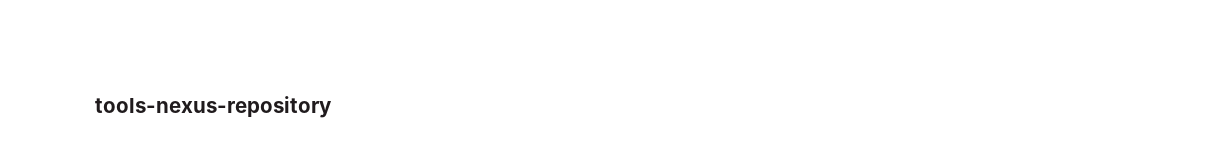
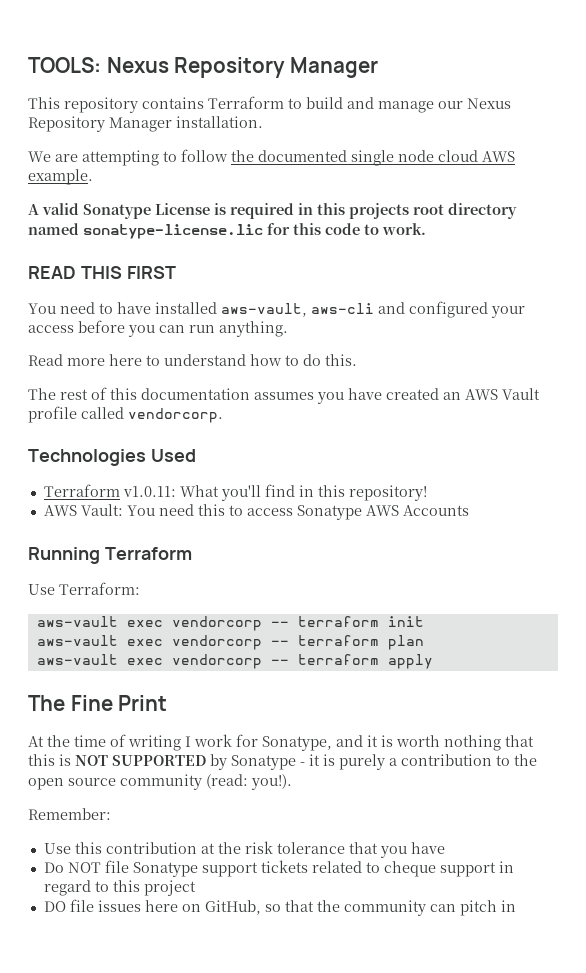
- tools-nexus-repository
+ TOOLS: Nexus Repository Manager
+ This repository contains Terraform to build and manage our Nexus Repository Manager installation.
+ We are attempting to follow the documented single node cloud AWS example.
+ A valid Sonatype License is required in this projects root directory named sonatype-license.lic for this code to work.
+ READ THIS FIRST
+ You need to have installed aws-vault, aws-cli and configured your access before you can run anything.
+ Read more here to understand how to do this.
+ The rest of this documentation assumes you have created an AWS Vault profile called vendorcorp.
+ Technologies Used
+ Terraform v1.0.11: What you'll find in this repository!
+ AWS Vault: You need this to access Sonatype AWS Accounts
+ Running Terraform
+ Use Terraform:
+ aws-vault exec vendorcorp -- terraform init
+ aws-vault exec vendorcorp -- terraform plan
+ aws-vault exec vendorcorp -- terraform apply
+ The Fine Print
+ At the time of writing I work for Sonatype, and it is worth nothing that this is NOT SUPPORTED by Sonatype - it is purely a contribution to the open source community (read: you!).
+ Remember:
+ Use this contribution at the risk tolerance that you have
+ Do NOT file Sonatype support tickets related to cheque support in regard to this project
+ DO file issues here on GitHub, so that the community can pitch in

